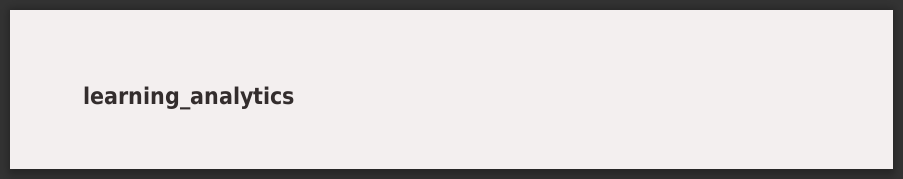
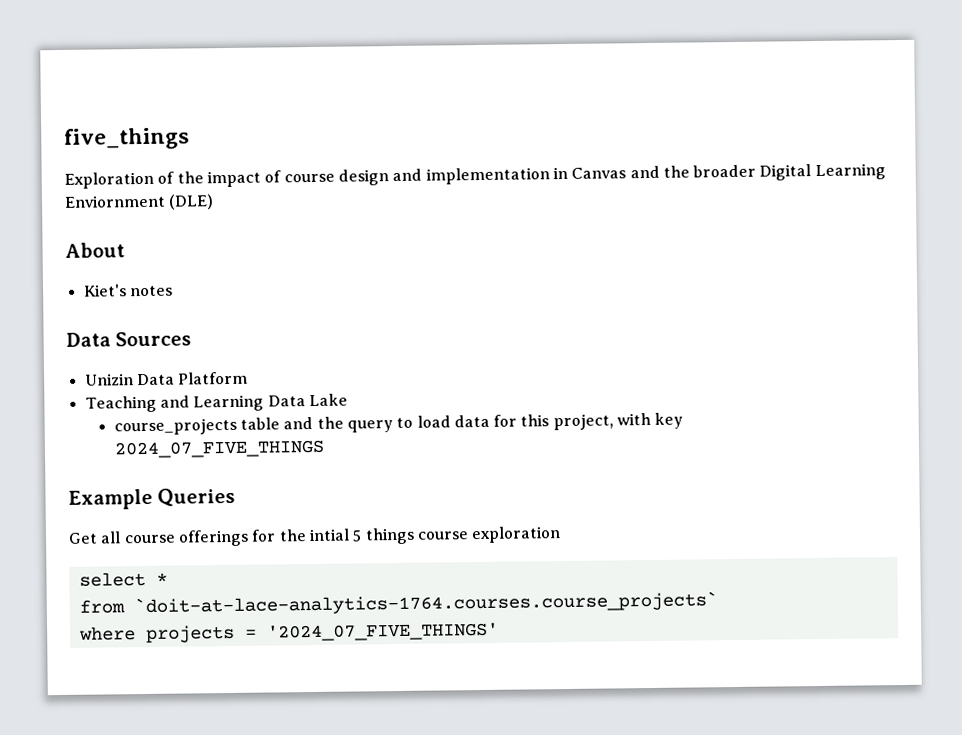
- learning_analytics
+ five_things
+ Exploration of the impact of course design and implementation in Canvas and the broader Digital Learning Enviornment (DLE)
+ About
+ Kiet's notes
+ Data Sources
+ Unizin Data Platform
+ Teaching and Learning Data Lake
+ course_projects table and the query to load data for this project, with key 2024_07_FIVE_THINGS
+ Example Queries
+ Get all course offerings for the intial 5 things course exploration
+ select *
+ from `doit-at-lace-analytics-1764.courses.course_projects`
+ where projects = '2024_07_FIVE_THINGS'

